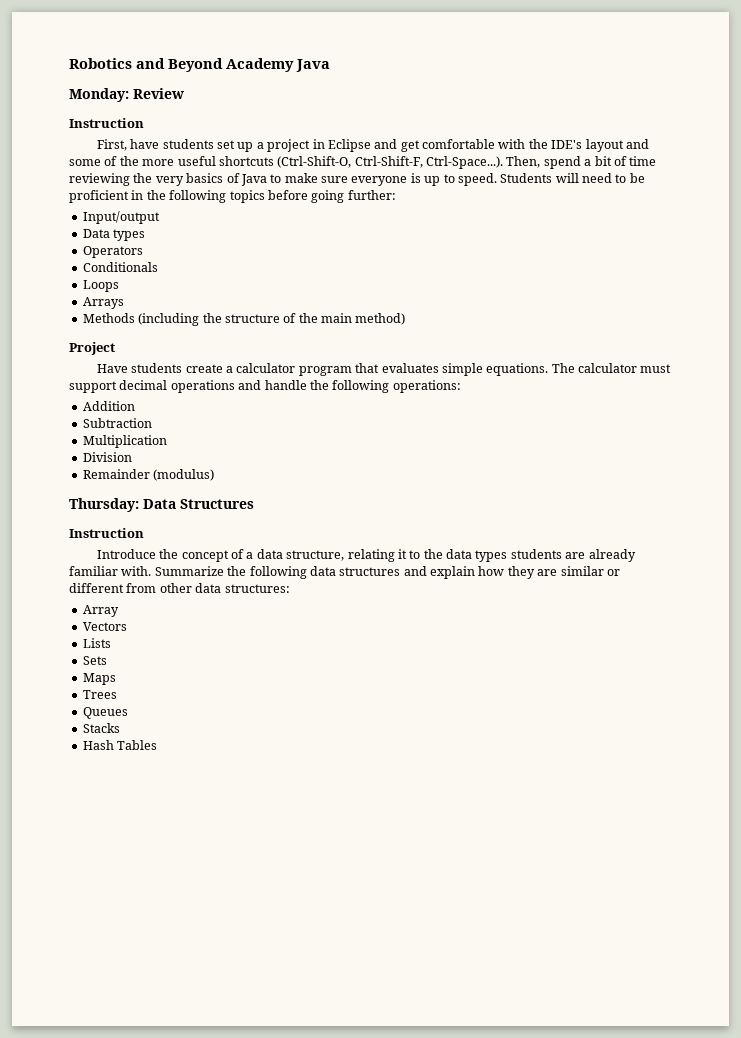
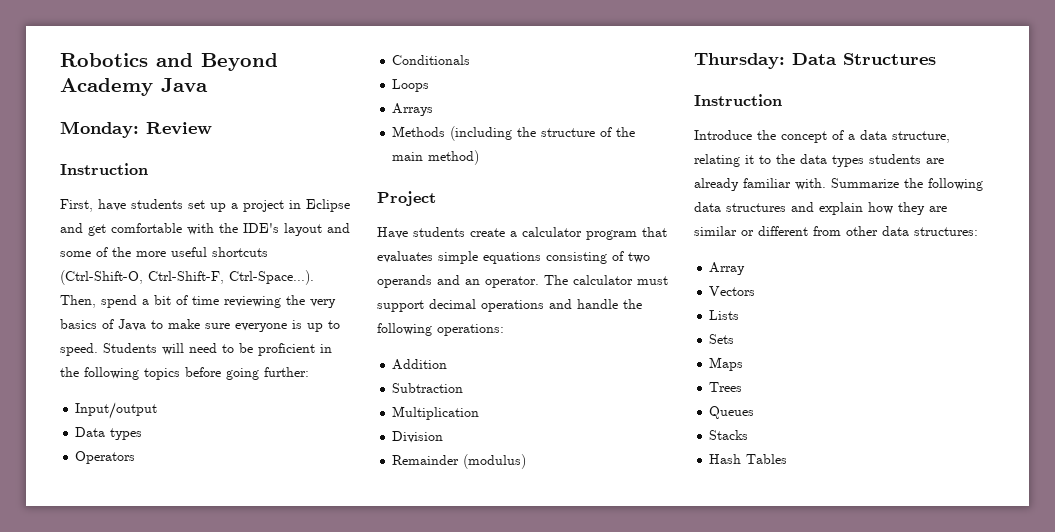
- Have students create a calculator program that evaluates simple equations.
+ Have students create a calculator program that evaluates simple equations consisting of two operands and an operator.

